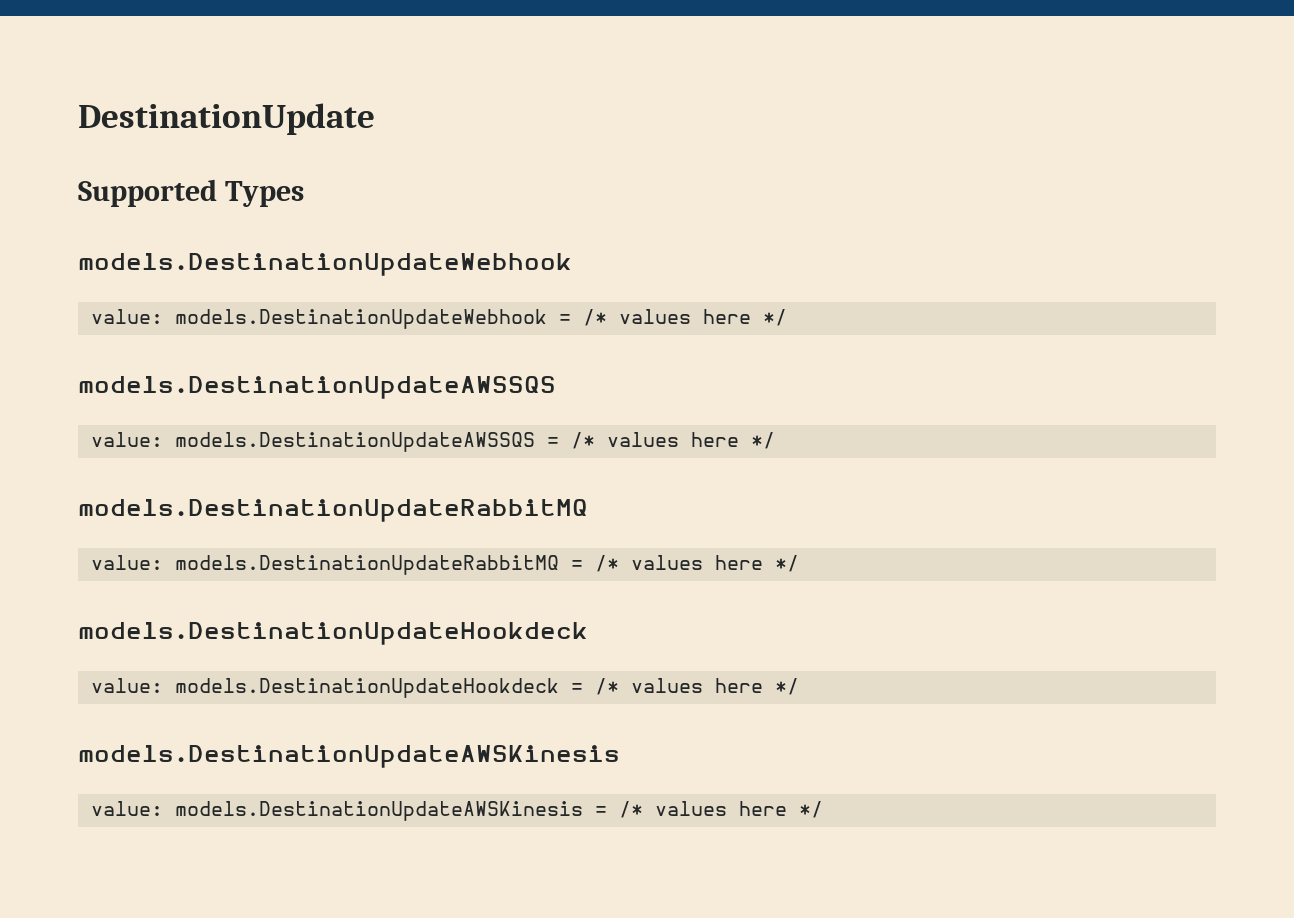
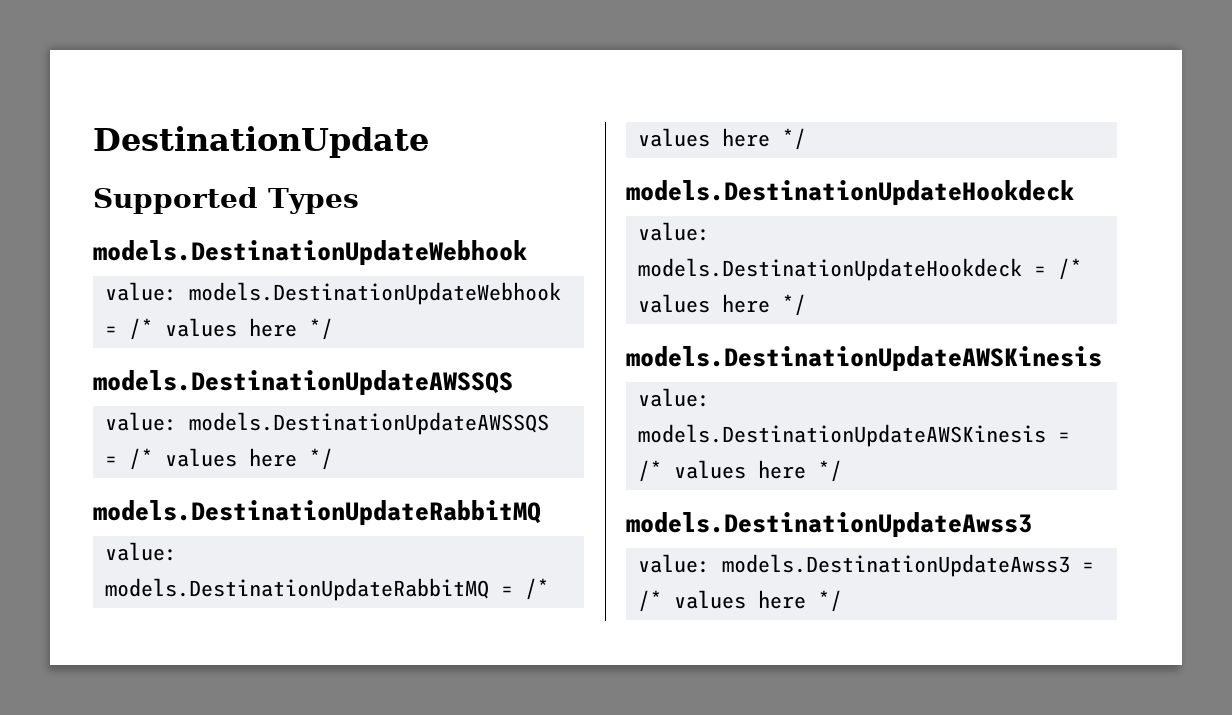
  value: models.DestinationUpdateAWSKinesis = /* values here */
+ models.DestinationUpdateAwss3
+ value: models.DestinationUpdateAwss3 = /* values here */

